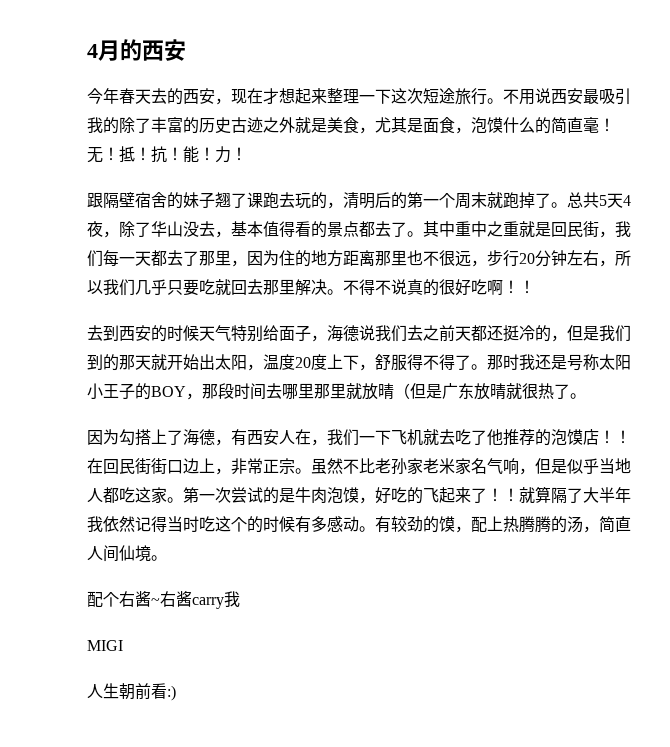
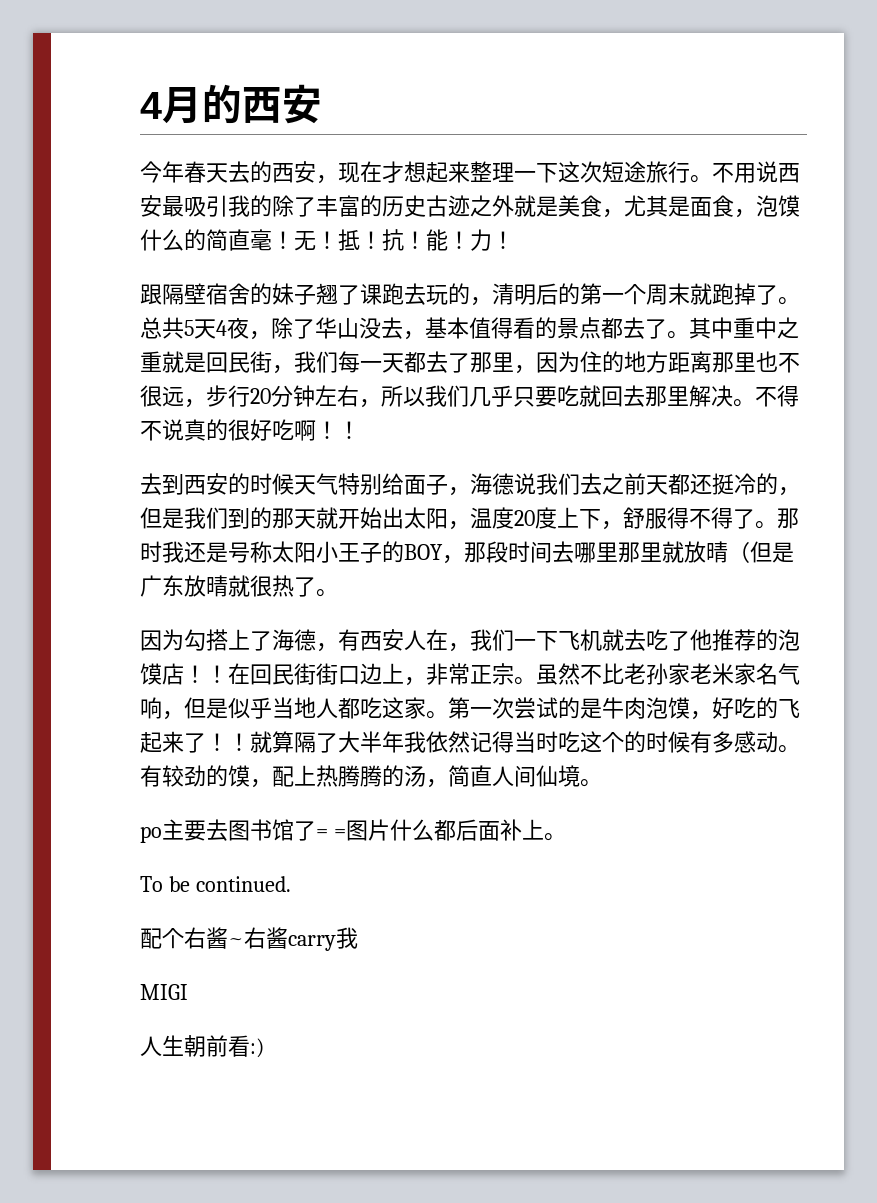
+ po主要去图书馆了= =图片什么都后面补上。
+ To be continued.

